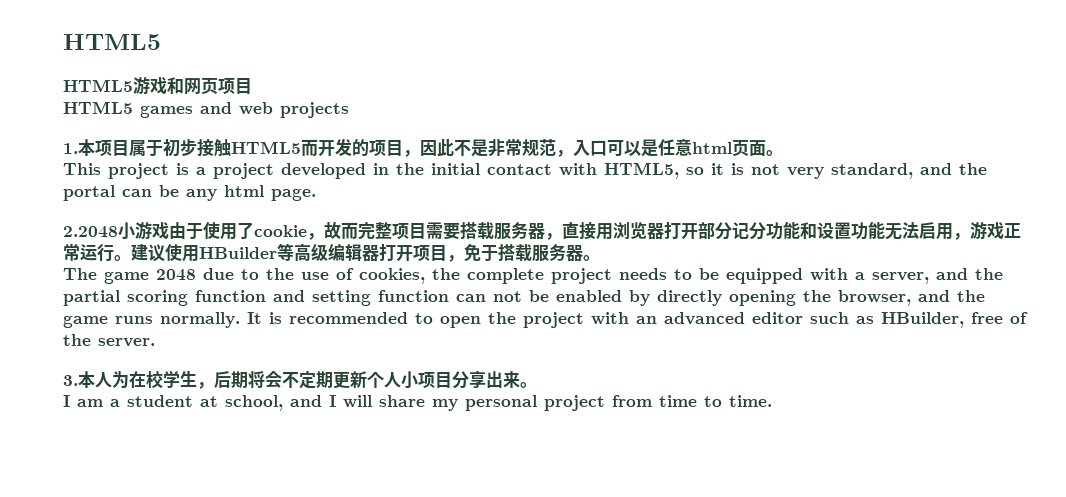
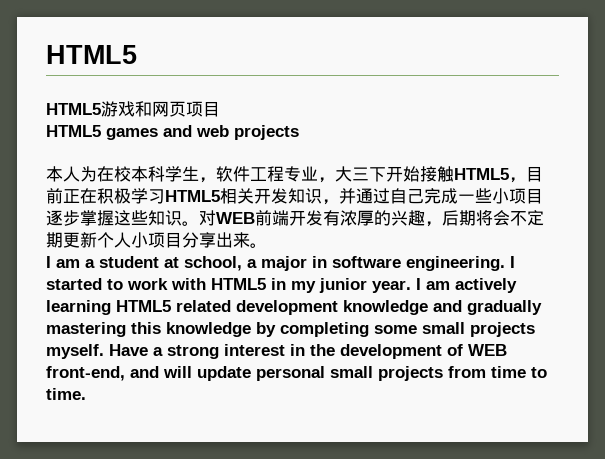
- 1.本项目属于初步接触HTML5而开发的项目，因此不是非常规范，入口可以是任意html页面。
- This project is a project developed in the initial contact with HTML5, so it is not very standard, and the portal can be any html page.
- 2.2048小游戏由于使用了cookie，故而完整项目需要搭载服务器，直接用浏览器打开部分记分功能和设置功能无法启用，游戏正常运行。建议使用HBuilder等高级编辑器打开项目，免于搭载服务器。
- The game 2048 due to the use of cookies, the complete project needs to be equipped with a server, and the partial scoring function and setting function can not be enabled by directly opening the browser, and the game runs normally. It is recommended to open the project with an advanced editor such as HBuilder, free of the server.
- 3.本人为在校学生，后期将会不定期更新个人小项目分享出来。
+ 本人为在校本科学生，软件工程专业，大三下开始接触HTML5，目前正在积极学习HTML5相关开发知识，并通过自己完成一些小项目逐步掌握这些知识。对WEB前端开发有浓厚的兴趣，后期将会不定期更新个人小项目分享出来。
- I am a student at school, and I will share my personal project from time to time.
+ I am a student at school, a major in software engineering. I started to work with HTML5 in my junior year. I am actively learning HTML5 related development knowledge and gradually mastering this knowledge by completing some small projects myself. Have a strong interest in the development of WEB front-end, and will update personal small projects from time to time.

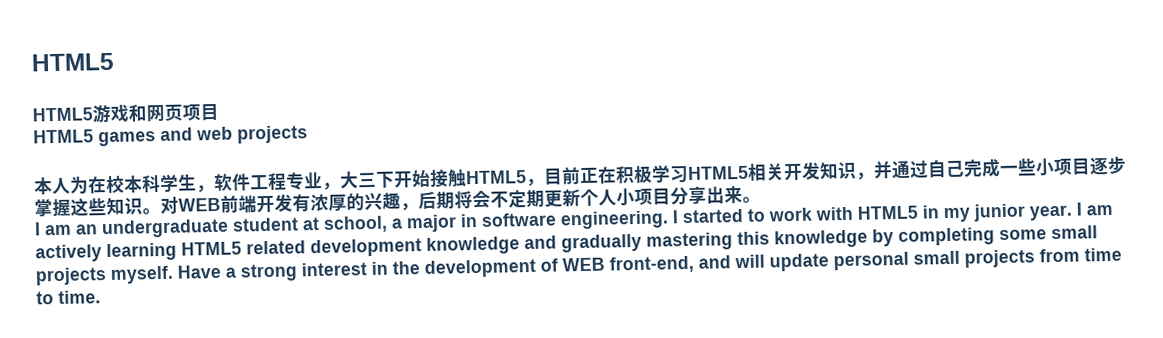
- I am a student at school, a major in software engineering.
+ I am an undergraduate student at school, a major in software engineering.

